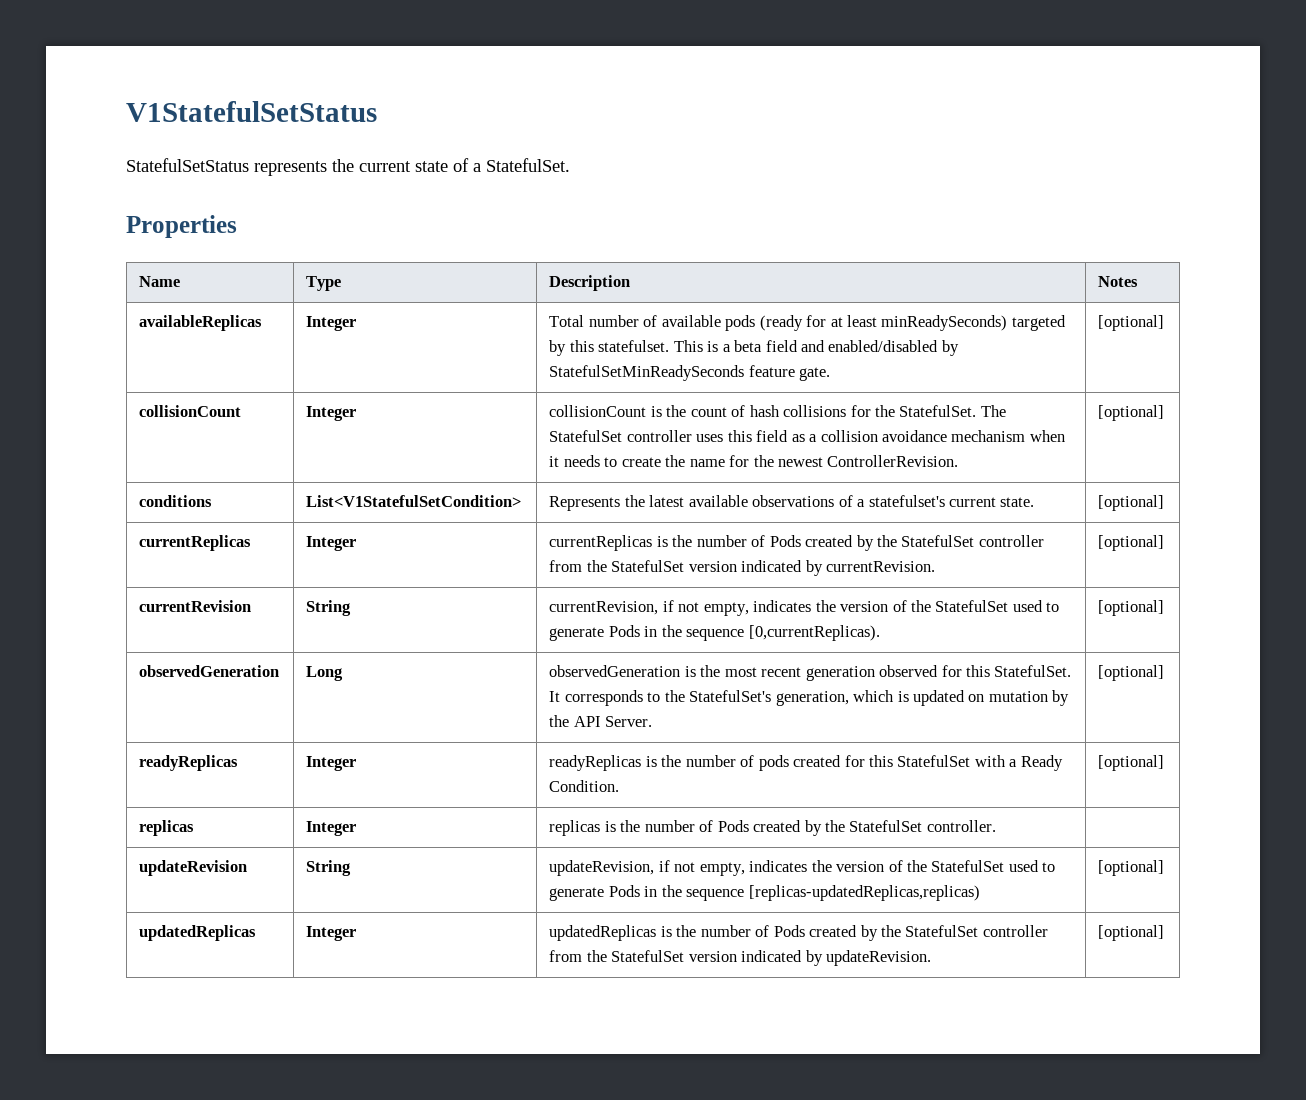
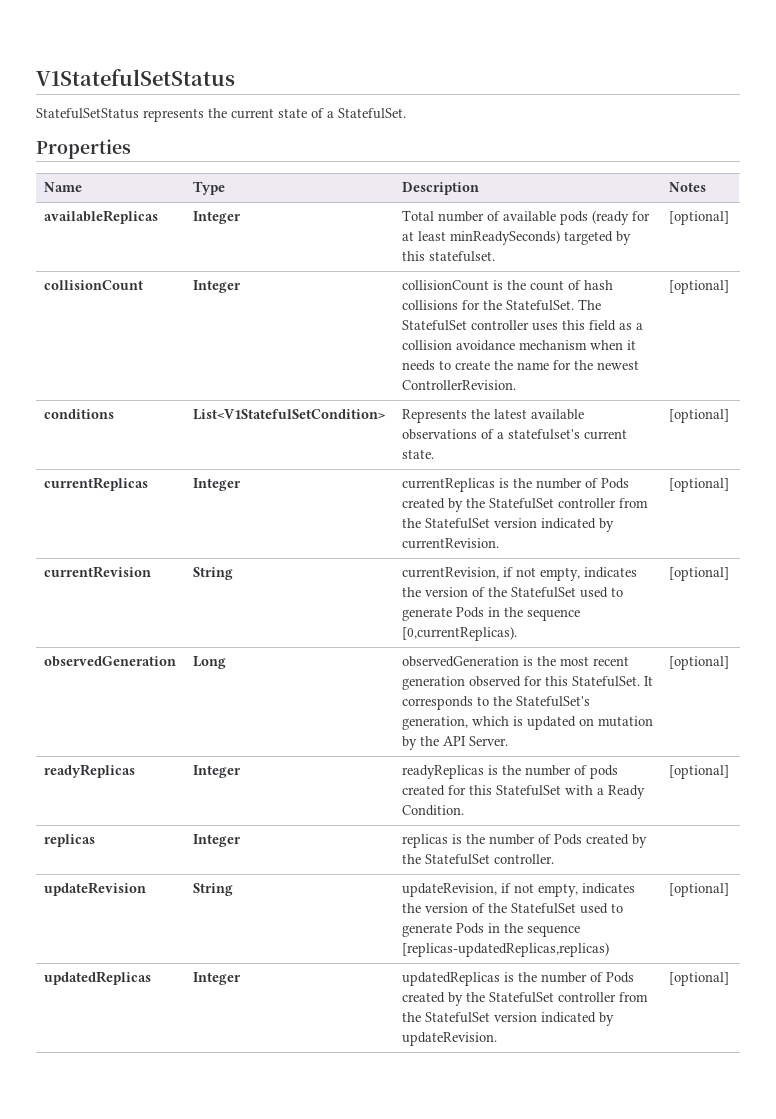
- availableReplicas | Integer | Total number of available pods (ready for at least minReadySeconds) targeted by this statefulset. This is a beta field and enabled/disabled by StatefulSetMinReadySeconds feature gate. | [optional]
+ availableReplicas | Integer | Total number of available pods (ready for at least minReadySeconds) targeted by this statefulset. | [optional]

